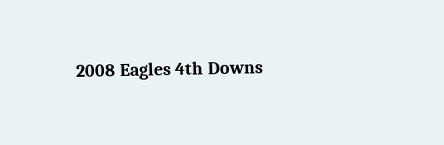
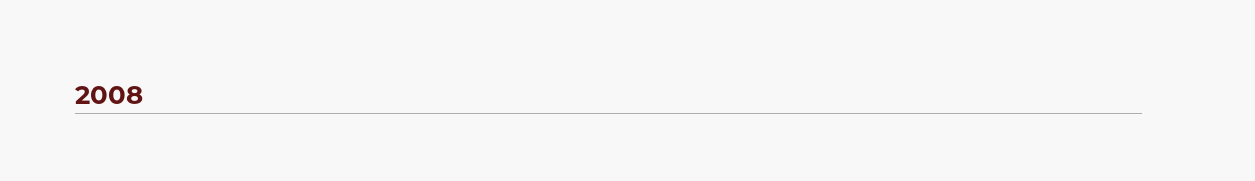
- 2008 Eagles 4th Downs
+ 2008

